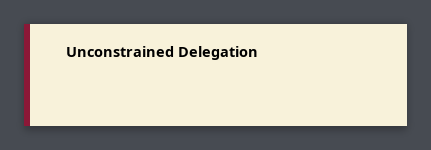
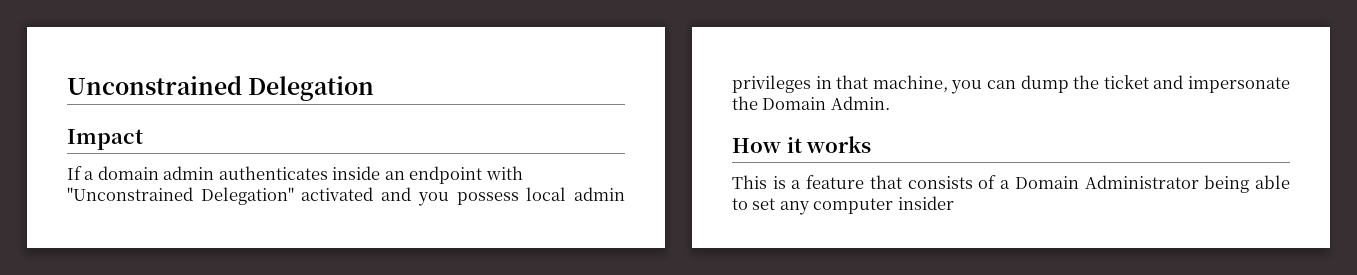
+ Impact
+ If a domain admin authenticates inside an endpoint with "Unconstrained Delegation" activated and you possess local admin privileges in that machine, you can dump the ticket and impersonate the Domain Admin.
+ How it works
+ This is a feature that consists of a Domain Administrator being able to set any computer insider

